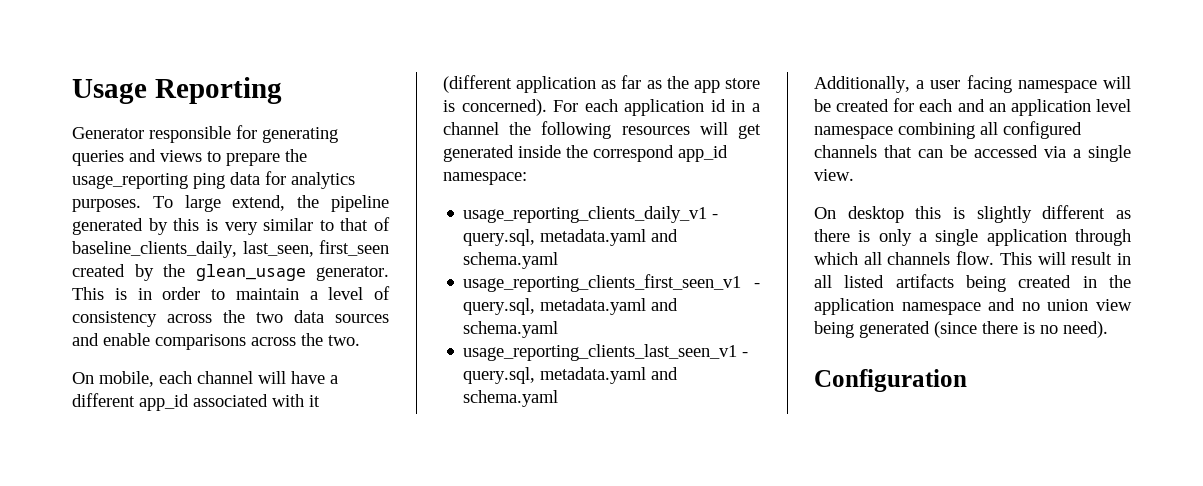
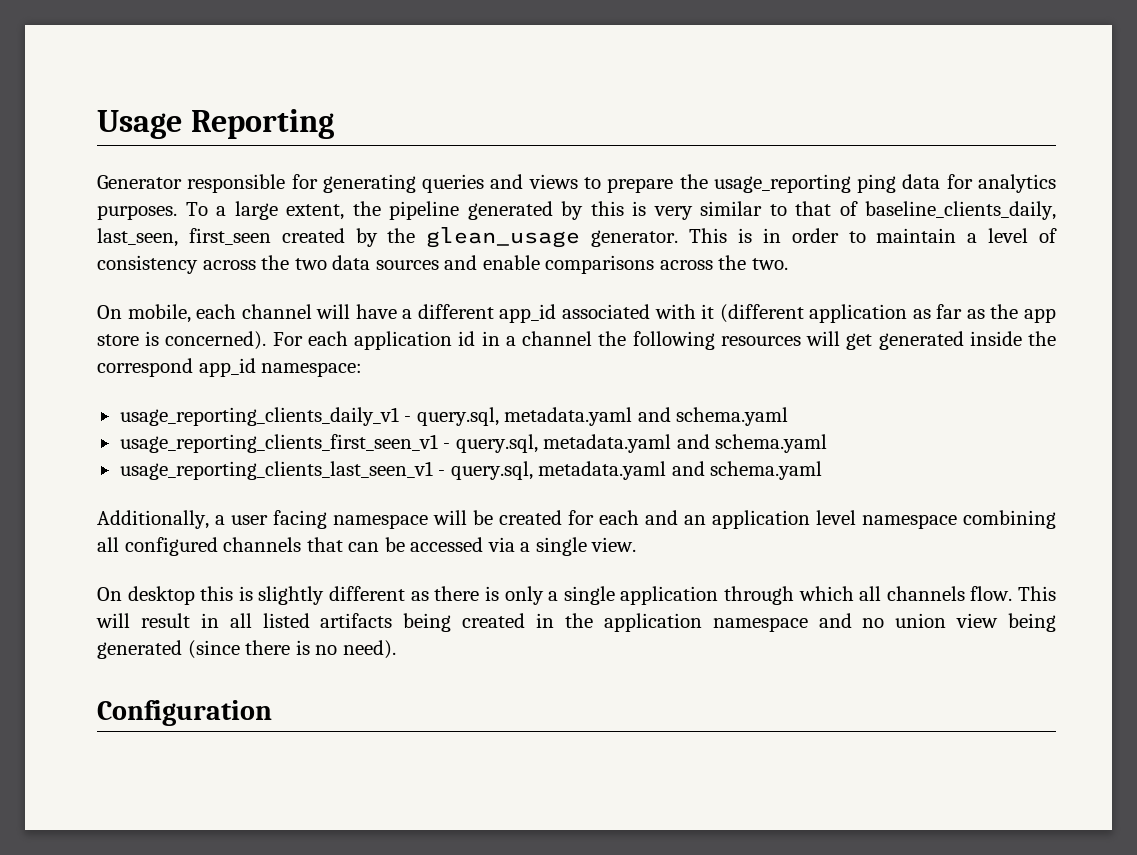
- To large extend, the pipeline generated by this is very similar to that of baseline_clients_daily, last_seen, first_seen created by the glean_usage generator.
+ To a large extent, the pipeline generated by this is very similar to that of baseline_clients_daily, last_seen, first_seen created by the glean_usage generator.

